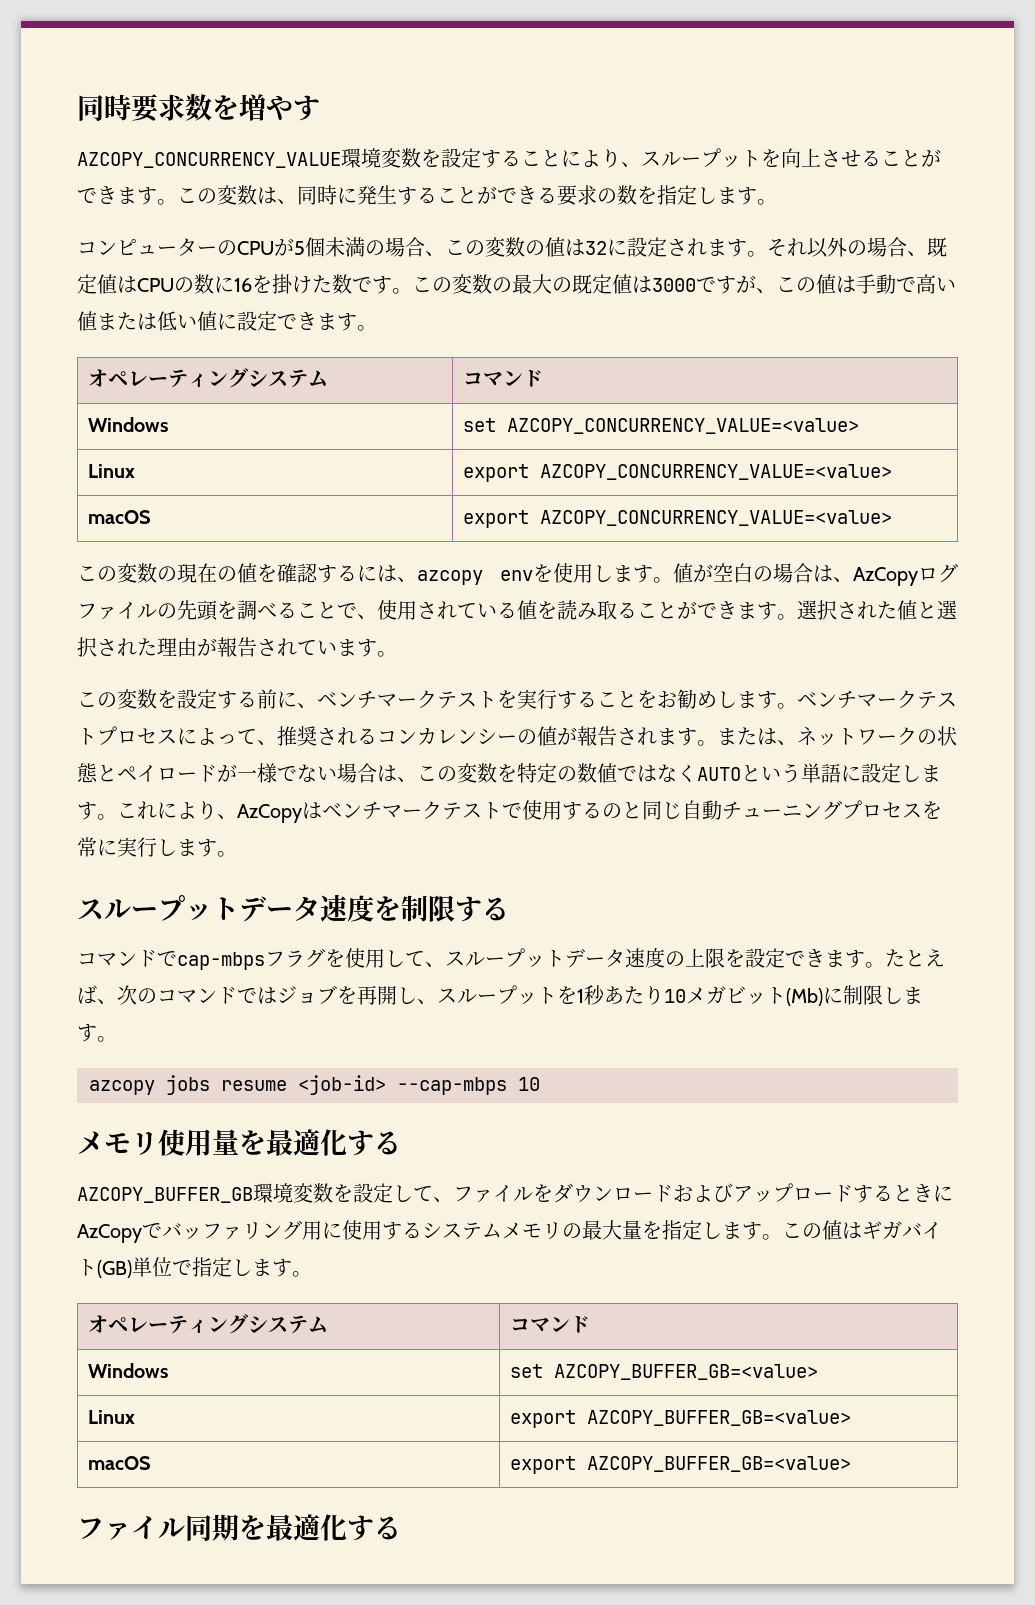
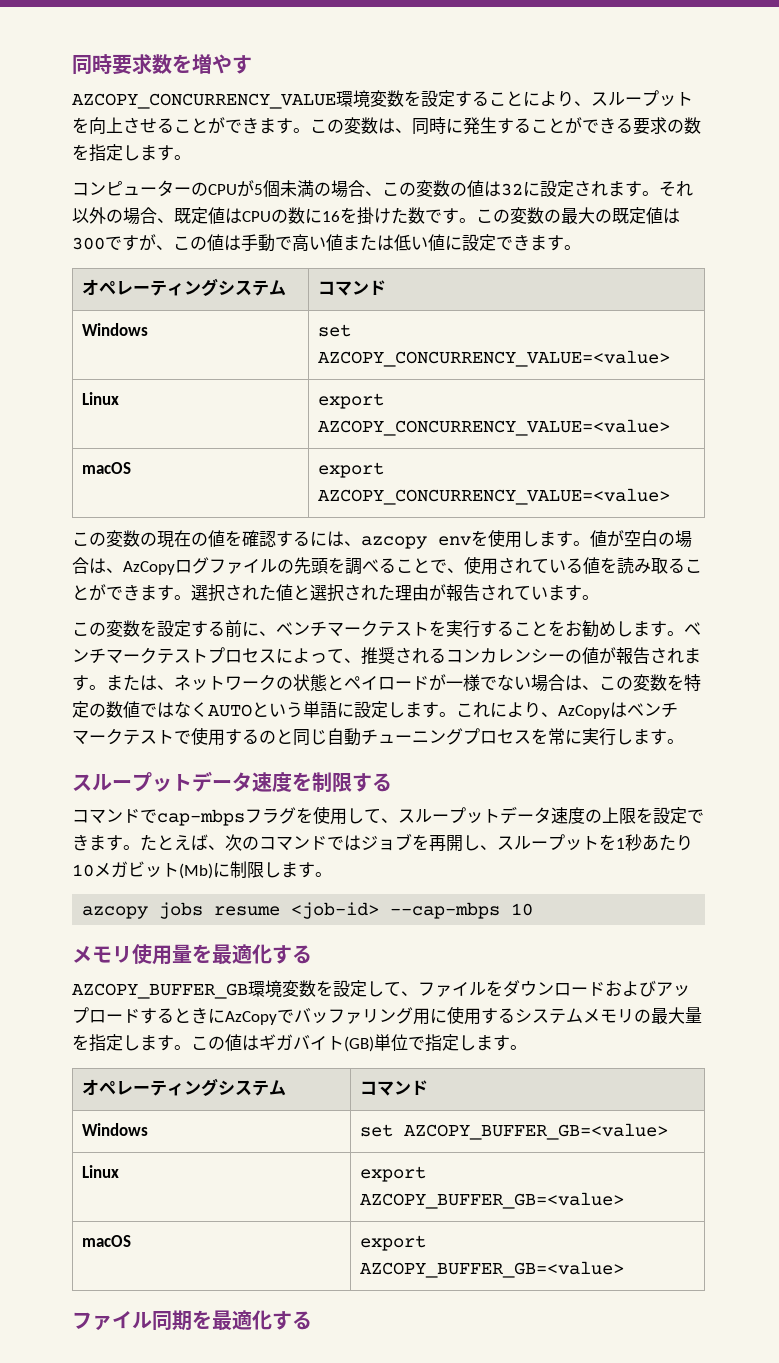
- この変数の最大の既定値は3000ですが、この値は手動で高い値または低い値に設定できます。
+ この変数の最大の既定値は300ですが、この値は手動で高い値または低い値に設定できます。

